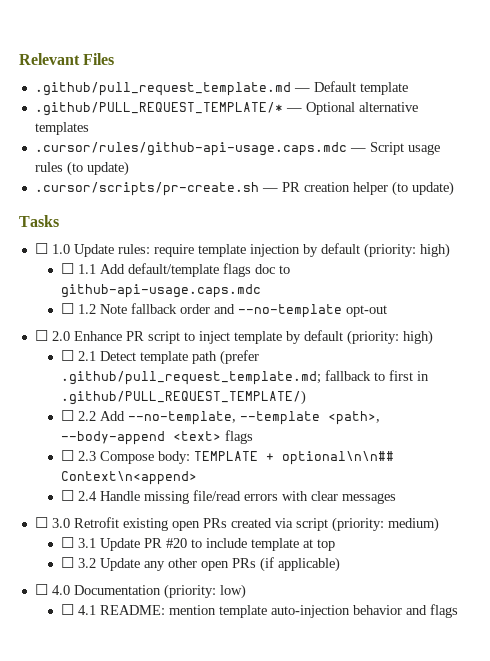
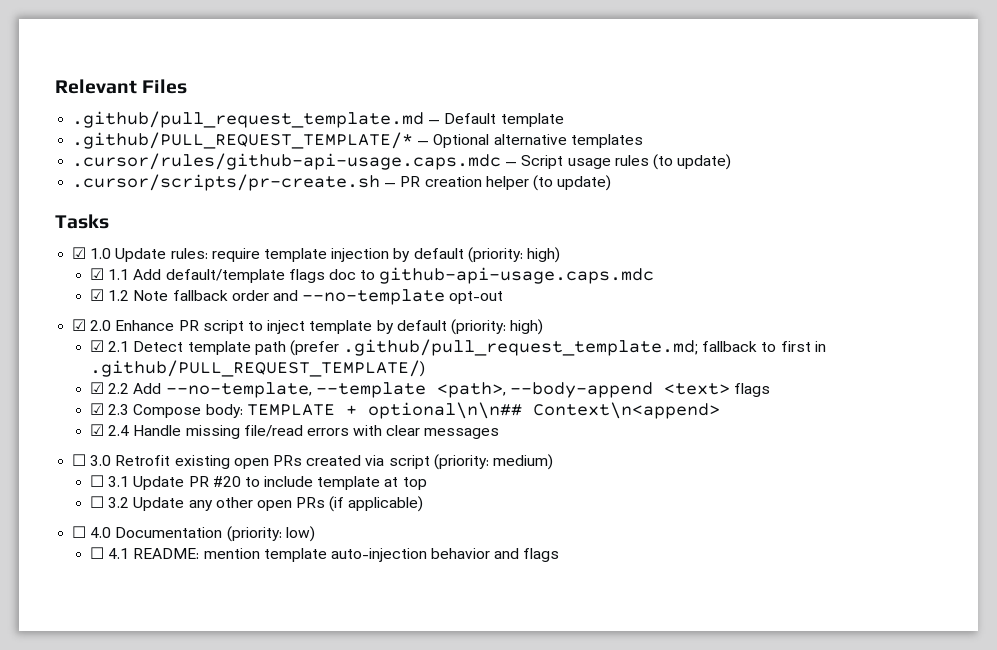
- ☐ 1.0 Update rules: require template injection by default (priority: high)
+ ☑ 1.0 Update rules: require template injection by default (priority: high)
- ☐ 1.1 Add default/template flags doc to github-api-usage.caps.mdc
+ ☑ 1.1 Add default/template flags doc to github-api-usage.caps.mdc
- ☐ 1.2 Note fallback order and --no-template opt-out
+ ☑ 1.2 Note fallback order and --no-template opt-out
- ☐ 2.0 Enhance PR script to inject template by default (priority: high)
+ ☑ 2.0 Enhance PR script to inject template by default (priority: high)
- ☐ 2.1 Detect template path (prefer .github/pull_request_template.md; fallback to first in .github/PULL_REQUEST_TEMPLATE/)
+ ☑ 2.1 Detect template path (prefer .github/pull_request_template.md; fallback to first in .github/PULL_REQUEST_TEMPLATE/)
- ☐ 2.2 Add --no-template, --template <path>, --body-append <text> flags
+ ☑ 2.2 Add --no-template, --template <path>, --body-append <text> flags
- ☐ 2.3 Compose body: TEMPLATE + optional\n\n## Context\n<append>
+ ☑ 2.3 Compose body: TEMPLATE + optional\n\n## Context\n<append>
- ☐ 2.4 Handle missing file/read errors with clear messages
+ ☑ 2.4 Handle missing file/read errors with clear messages

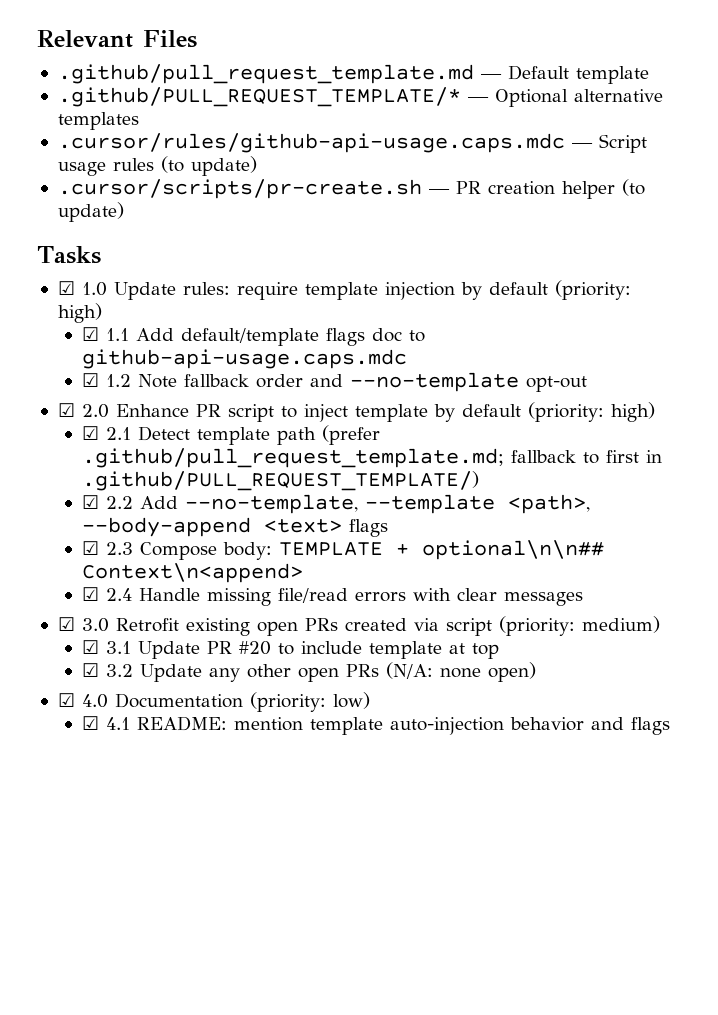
- ☐ 3.0 Retrofit existing open PRs created via script (priority: medium)
+ ☑ 3.0 Retrofit existing open PRs created via script (priority: medium)
- ☐ 3.1 Update PR #20 to include template at top
+ ☑ 3.1 Update PR #20 to include template at top
- ☐ 3.2 Update any other open PRs (if applicable)
- ☐ 4.0 Documentation (priority: low)
+ ☑ 3.2 Update any other open PRs (N/A: none open)
+ ☑ 4.0 Documentation (priority: low)
- ☐ 4.1 README: mention template auto-injection behavior and flags
+ ☑ 4.1 README: mention template auto-injection behavior and flags

